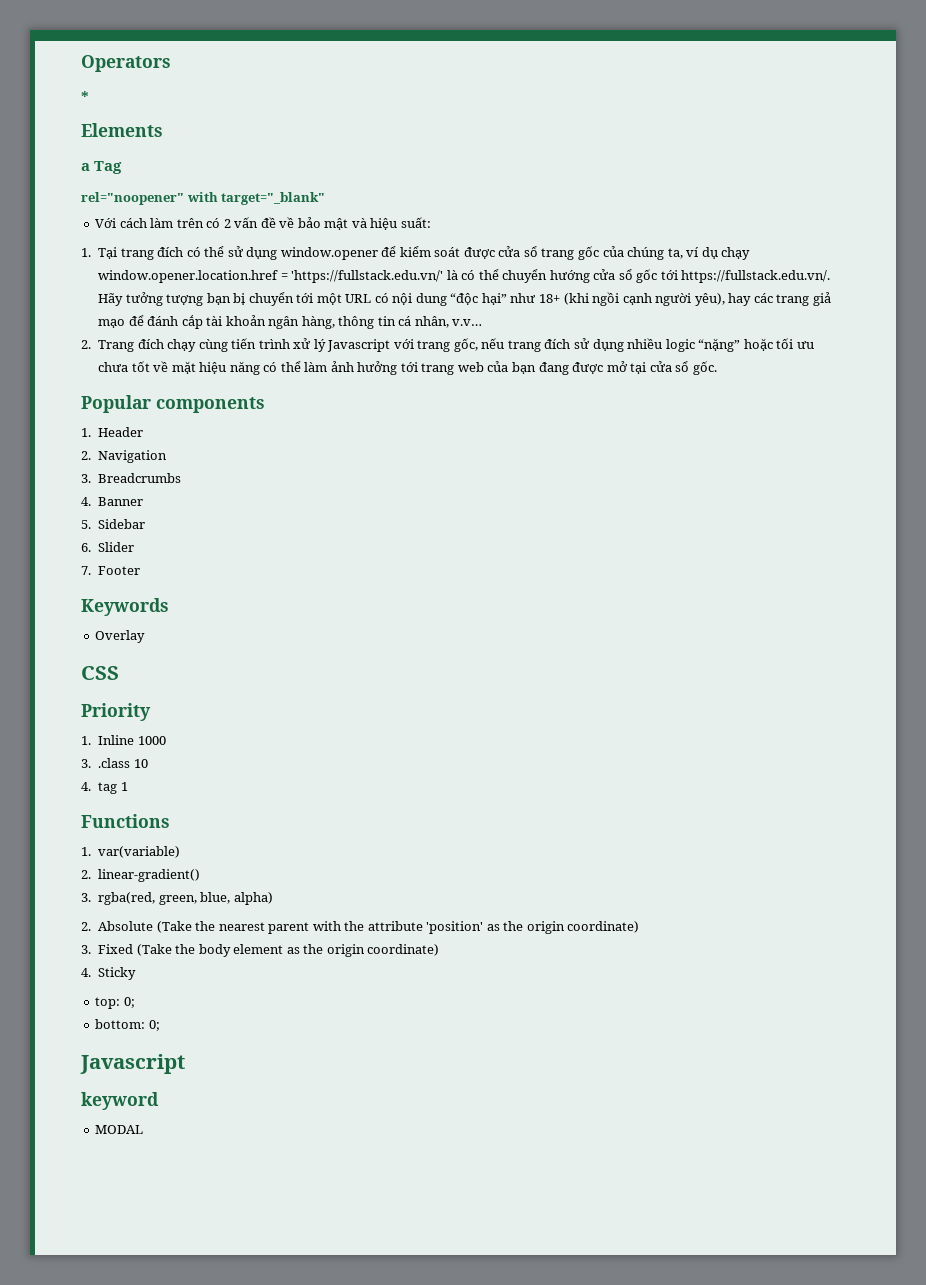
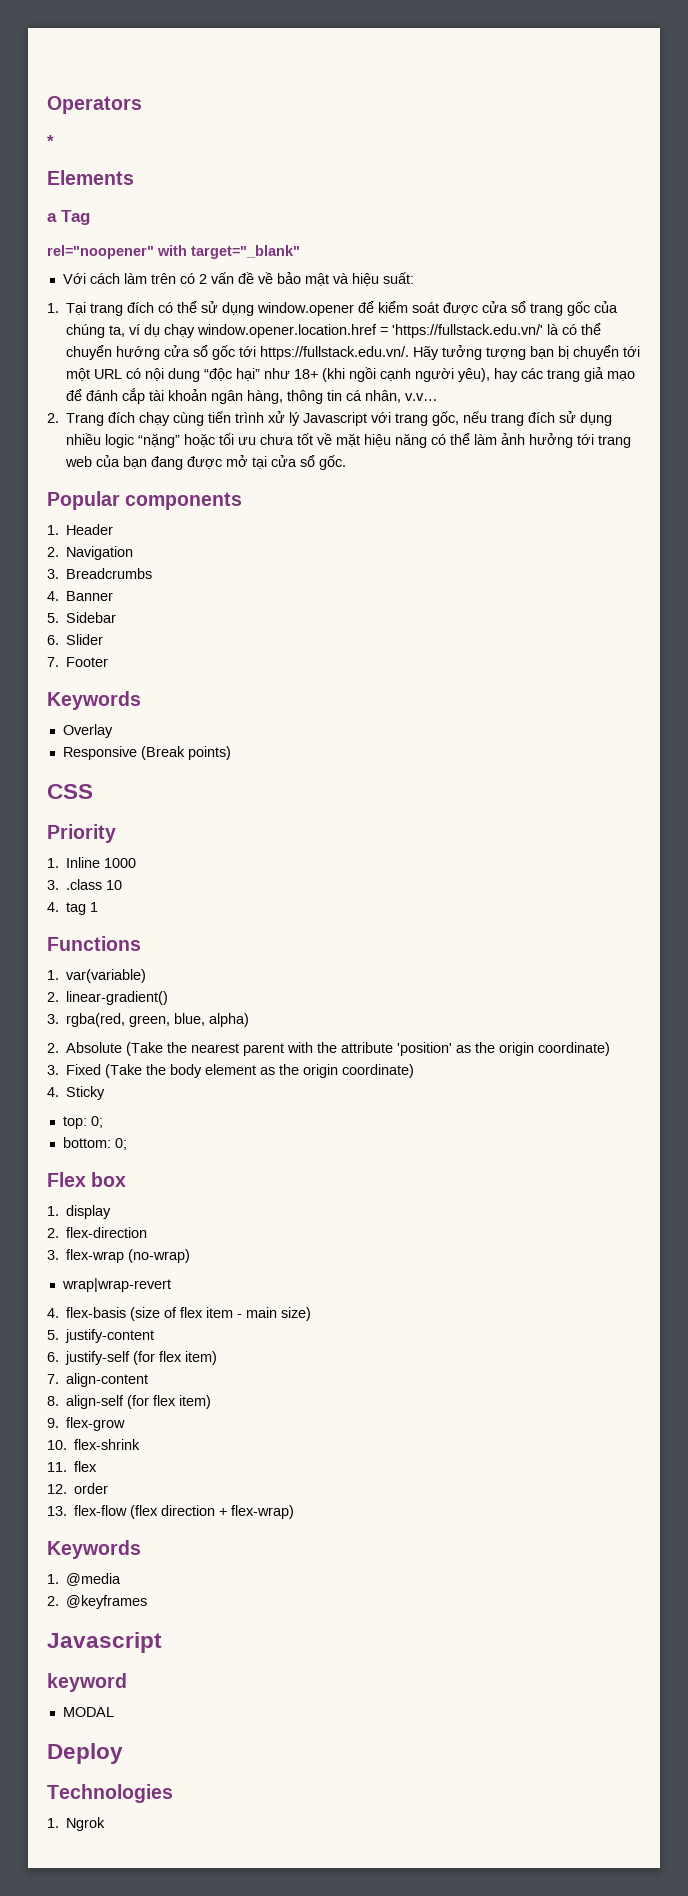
+ Responsive (Break points)
+ Flex box
+ 1. display
+ 2. flex-direction
+ 3. flex-wrap (no-wrap)
+ wrap|wrap-revert
+ 4. flex-basis (size of flex item - main size)
+ 5. justify-content
+ 6. justify-self (for flex item)
+ 7. align-content
+ 8. align-self (for flex item)
+ 9. flex-grow
+ 10. flex-shrink
+ 11. flex
+ 12. order
+ 13. flex-flow (flex direction + flex-wrap)
+ Keywords
+ 1. @media
+ 2. @keyframes
+ Deploy
+ Technologies
+ 1. Ngrok

